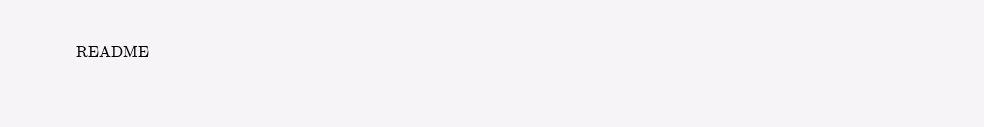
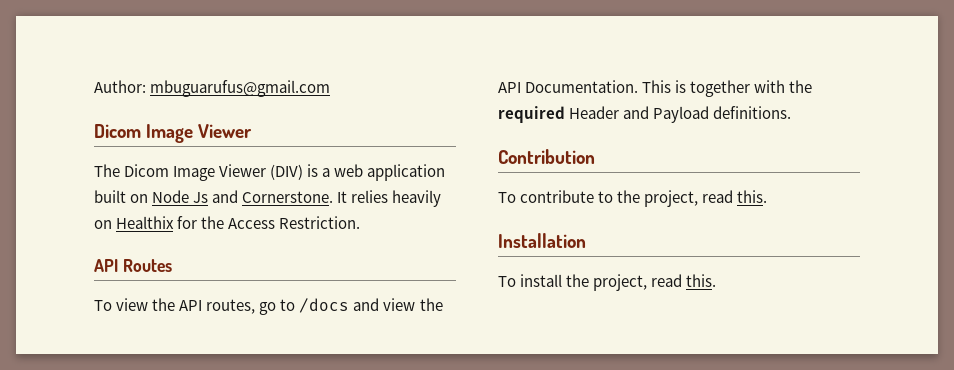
- README
+ Author: mbuguarufus@gmail.com
+ Dicom Image Viewer
+ The Dicom Image Viewer (DIV) is a web application built on Node Js and Cornerstone. It relies heavily on Healthix for the Access Restriction.
+ API Routes
+ To view the API routes, go to /docs and view the API Documentation. This is together with the required Header and Payload definitions.
+ Contribution
+ To contribute to the project, read this.
+ Installation
+ To install the project, read this.

